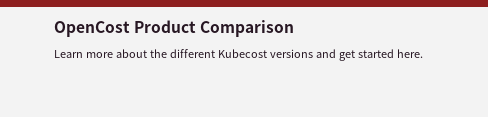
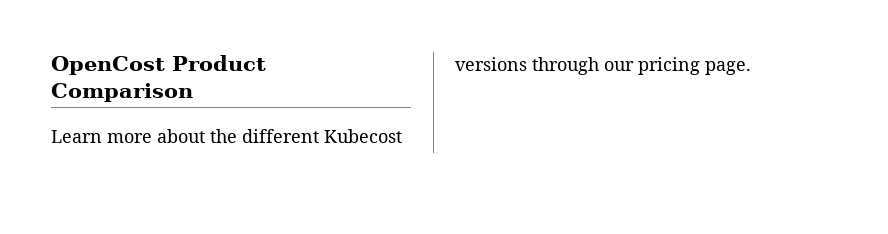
- Learn more about the different Kubecost versions and get started here.
+ Learn more about the different Kubecost versions through our pricing page.

